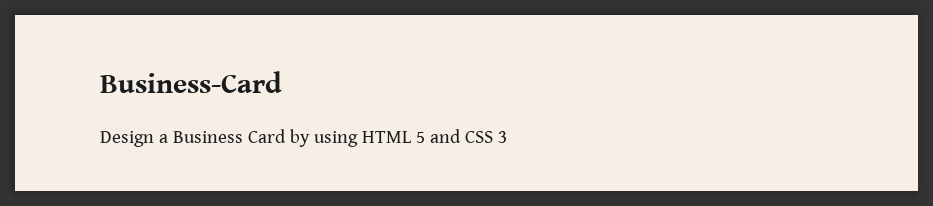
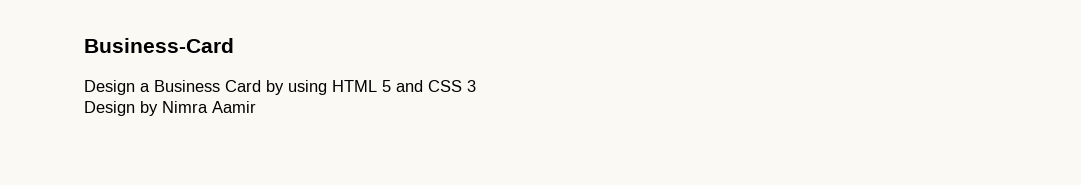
+ Design by Nimra Aamir

